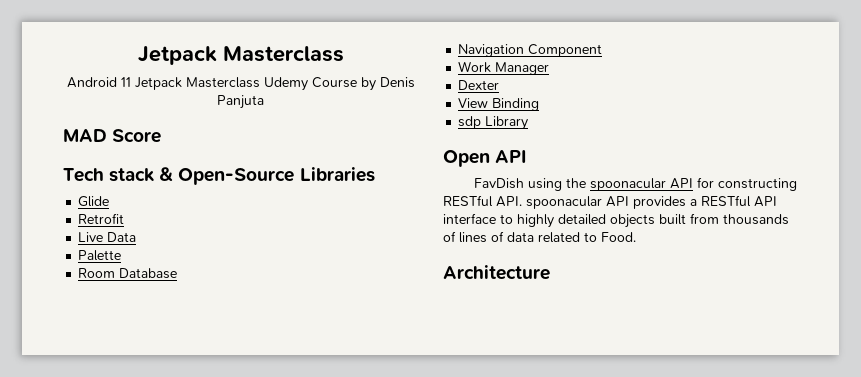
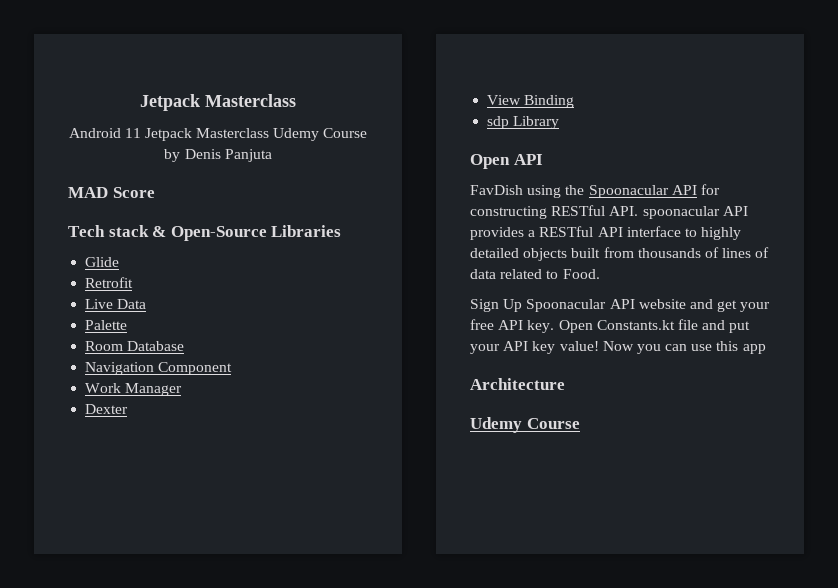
- FavDish using the spoonacular API for constructing RESTful API. spoonacular API provides a RESTful API interface to highly detailed objects built from thousands of lines of data related to Food.
+ FavDish using the Spoonacular API for constructing RESTful API. spoonacular API provides a RESTful API interface to highly detailed objects built from thousands of lines of data related to Food.
+ Sign Up Spoonacular API website and get your free API key. Open Constants.kt file and put your API key value! Now you can use this app
  Architecture
+ Udemy Course

